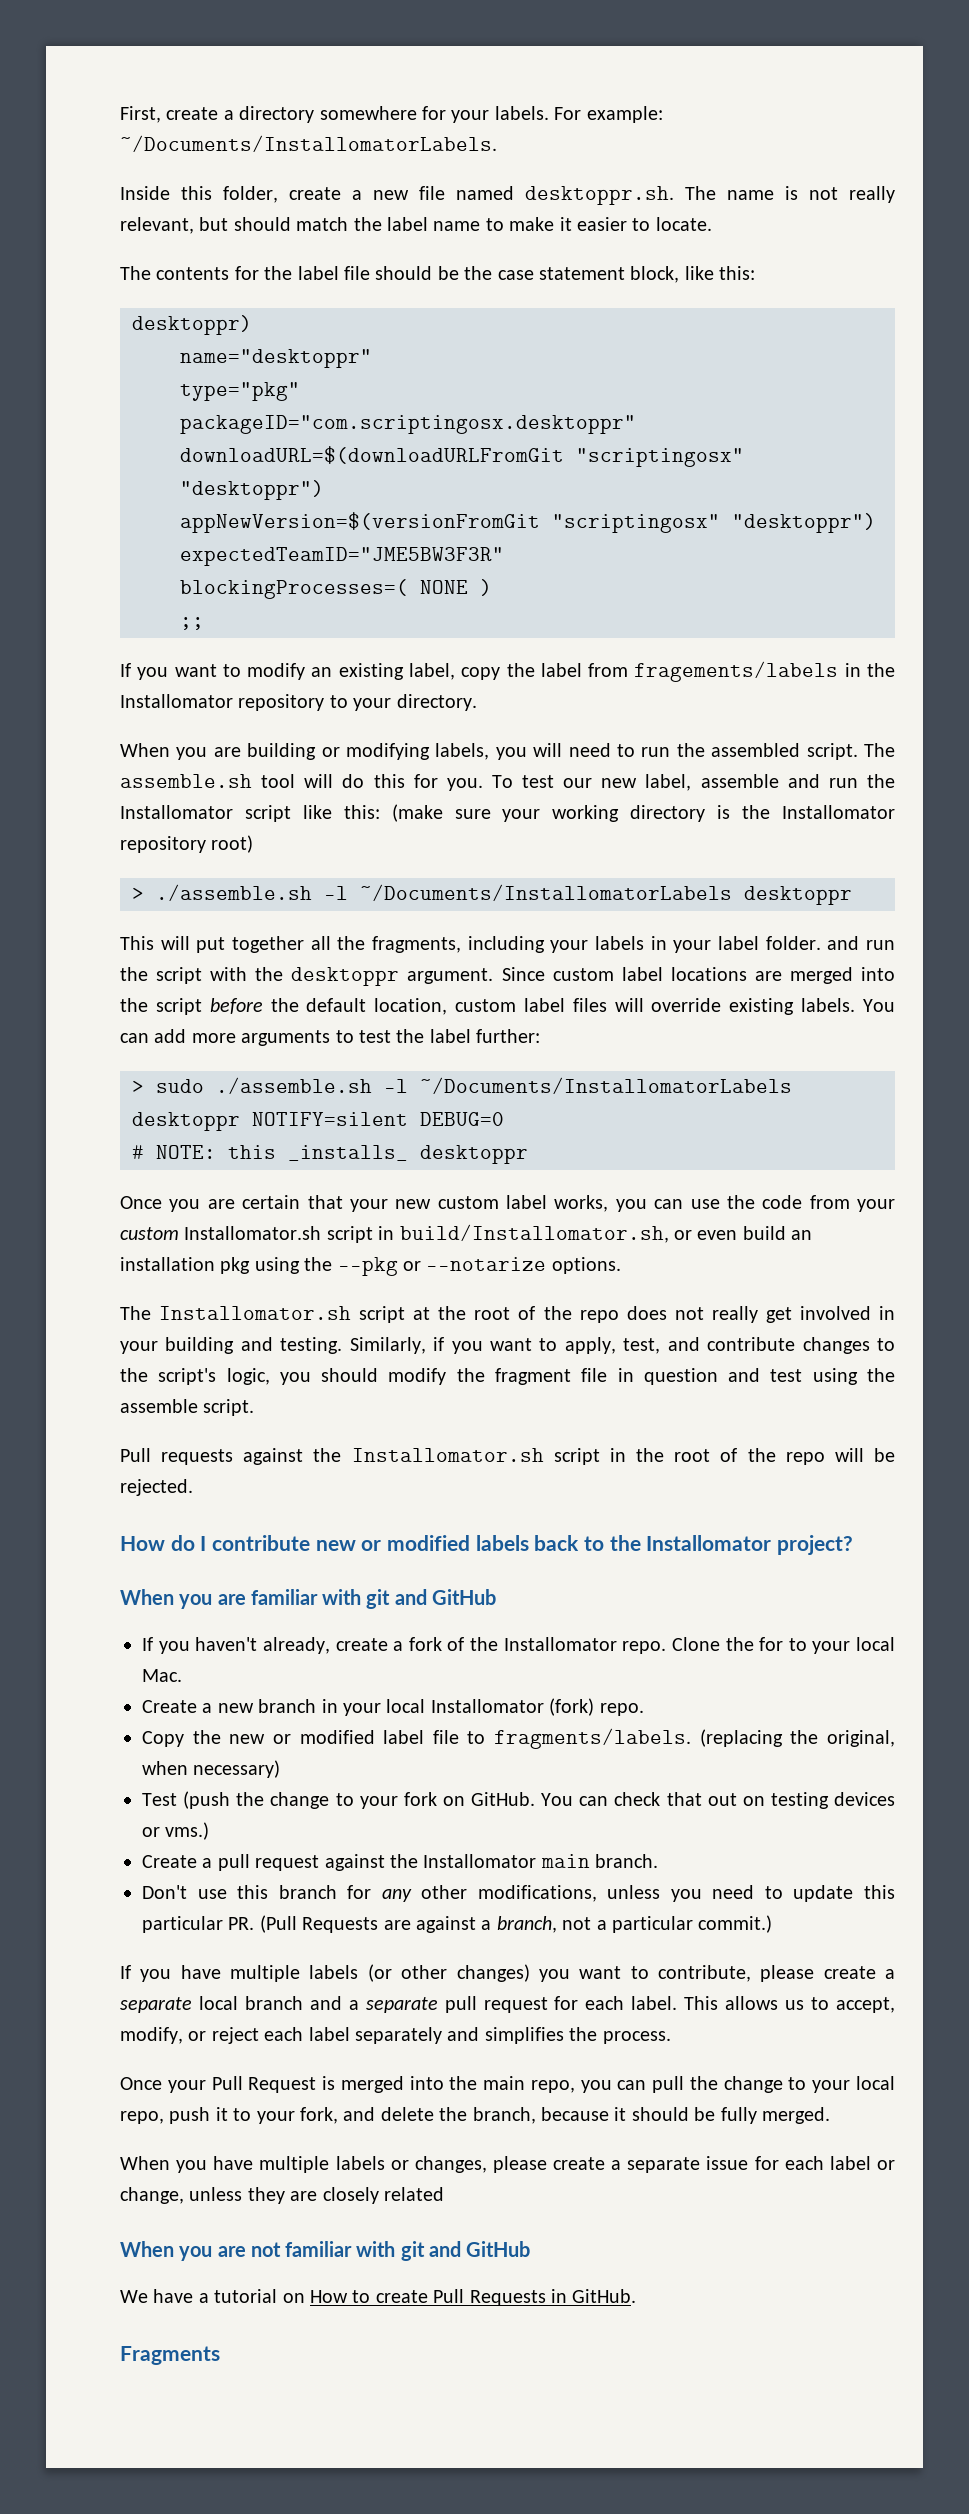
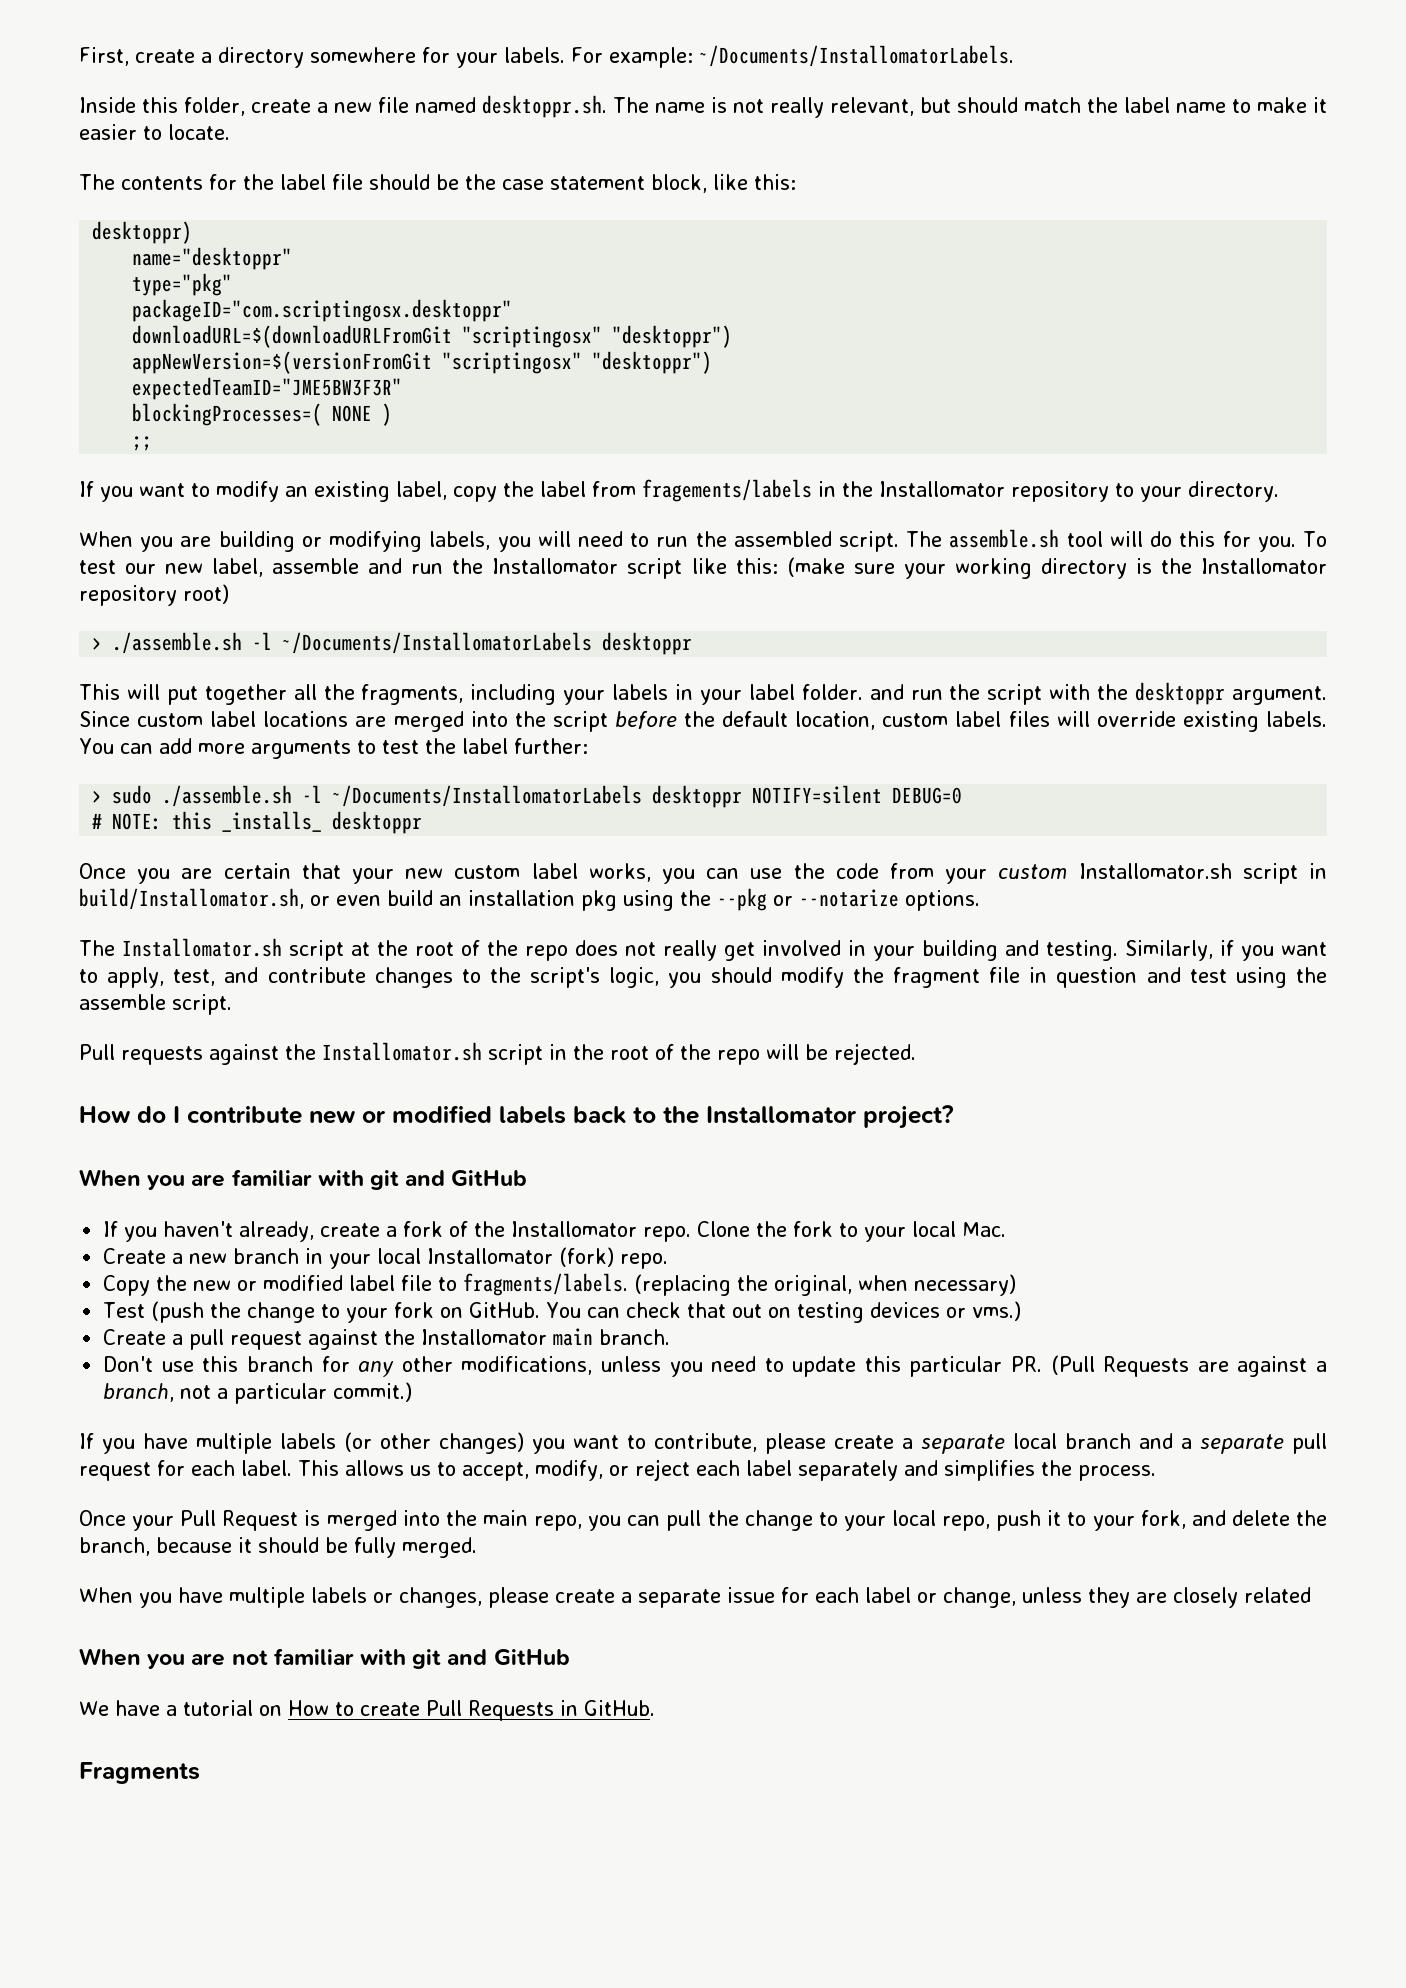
- Clone the for to your local Mac.
+ Clone the fork to your local Mac.

